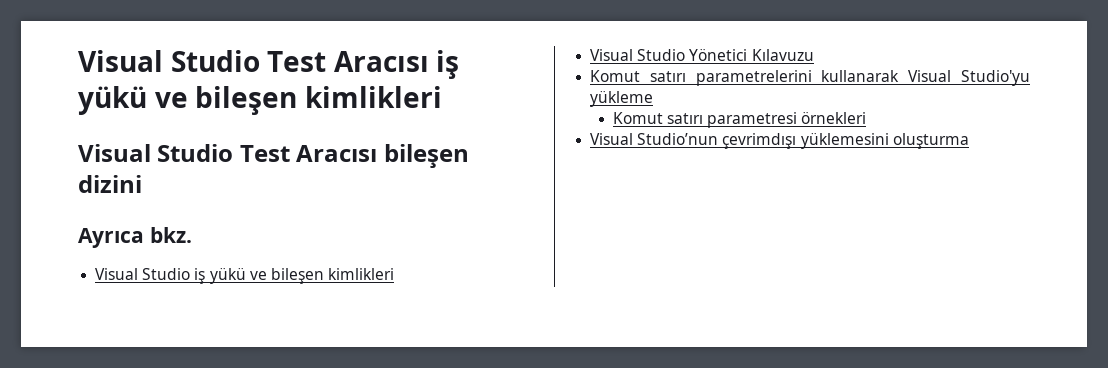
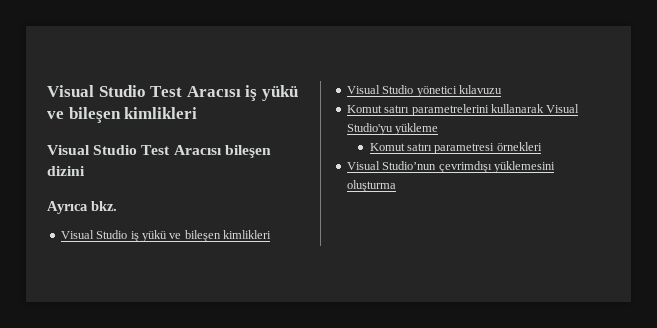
- Visual Studio Yönetici Kılavuzu
+ Visual Studio yönetici kılavuzu

